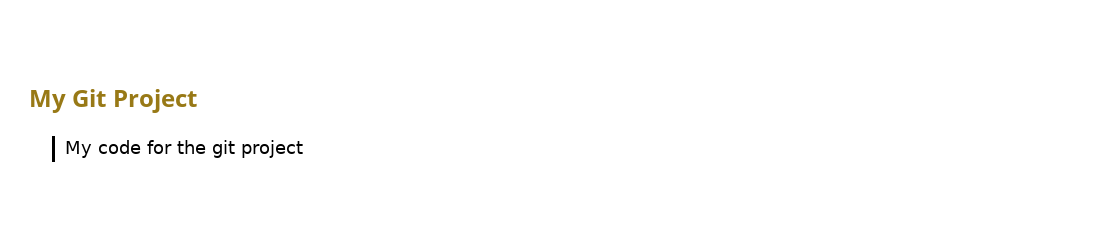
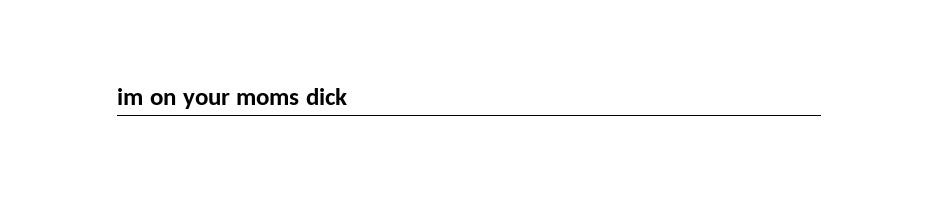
- My Git Project
- My code for the git project
+ im on your moms dick

